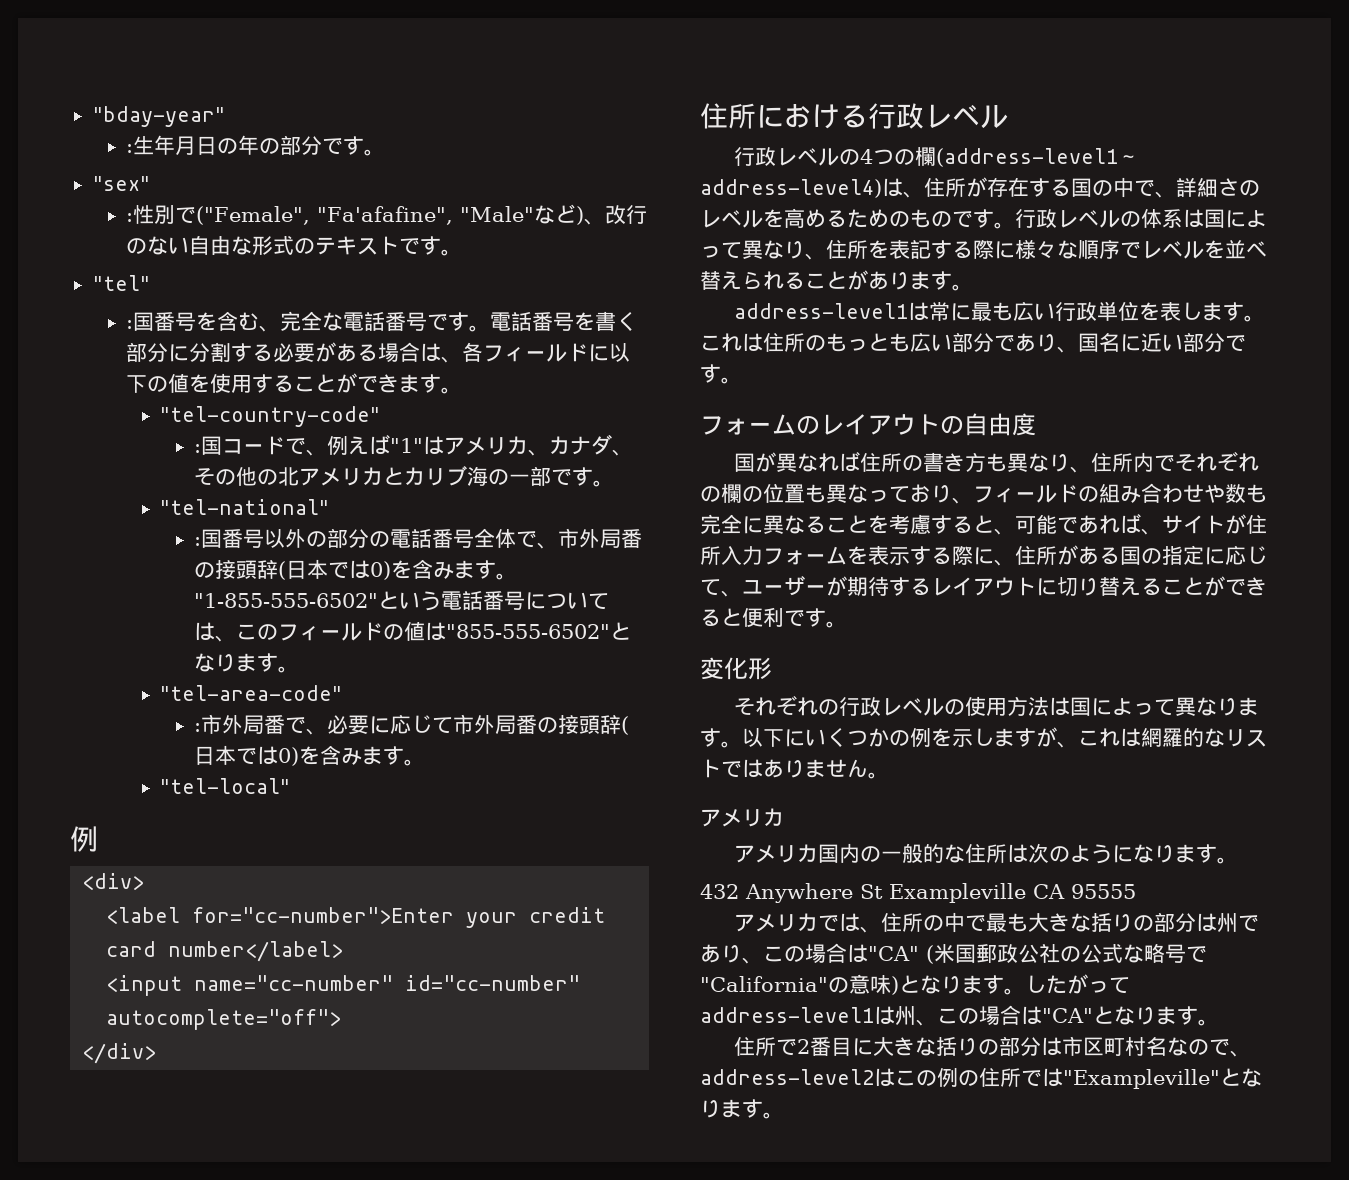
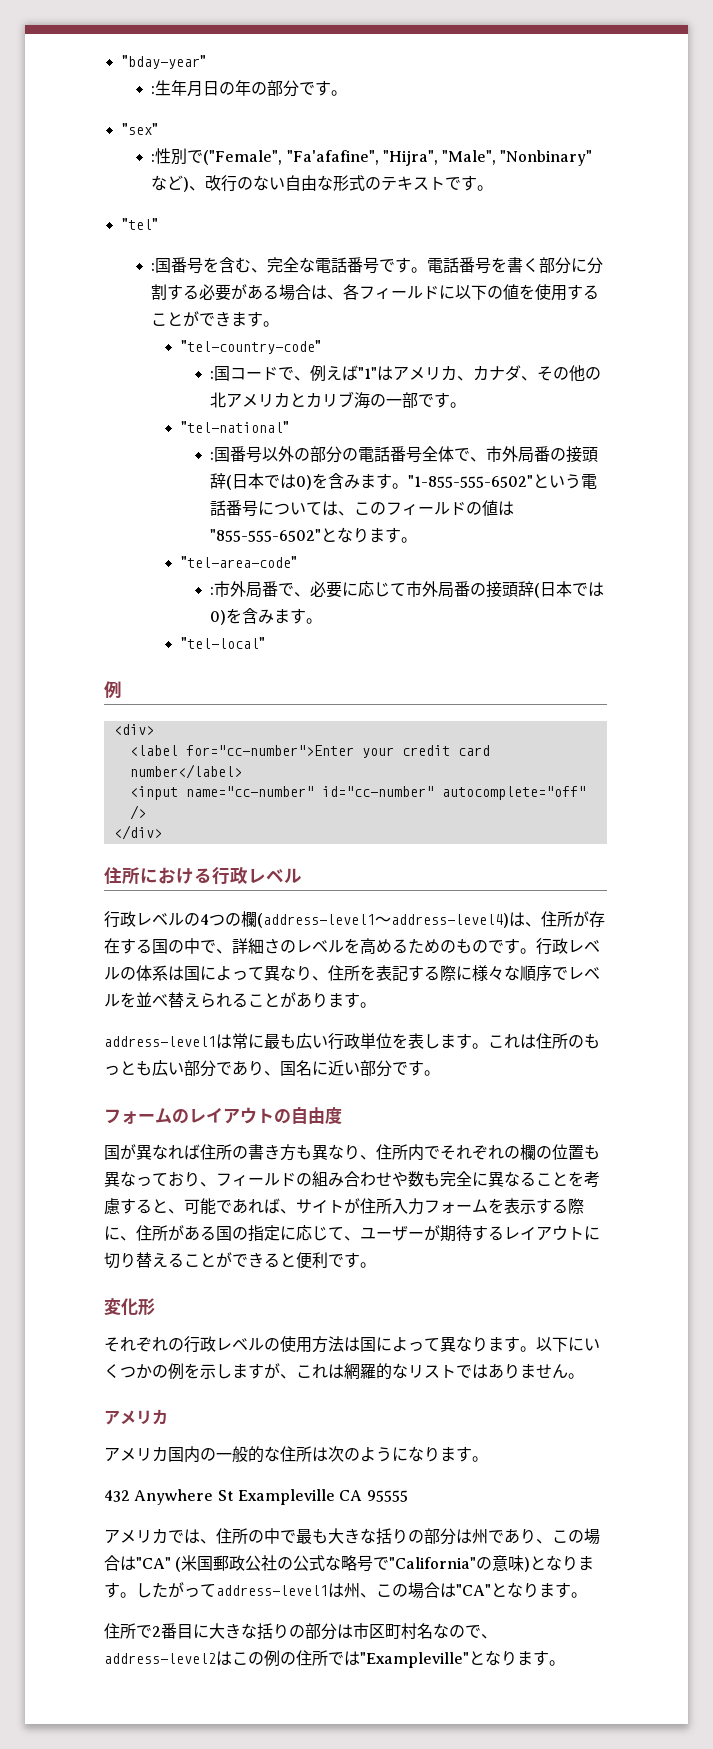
- :性別で("Female", "Fa'afafine", "Male"など)、改行のない自由な形式のテキストです。
+ :性別で("Female", "Fa'afafine", "Hijra", "Male", "Nonbinary"など)、改行のない自由な形式のテキストです。
- <input name="cc-number" id="cc-number" autocomplete="off">
+ <input name="cc-number" id="cc-number" autocomplete="off" />

